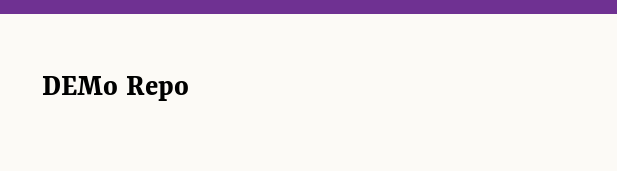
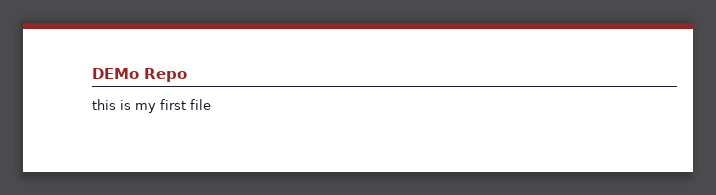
+ this is my first file

